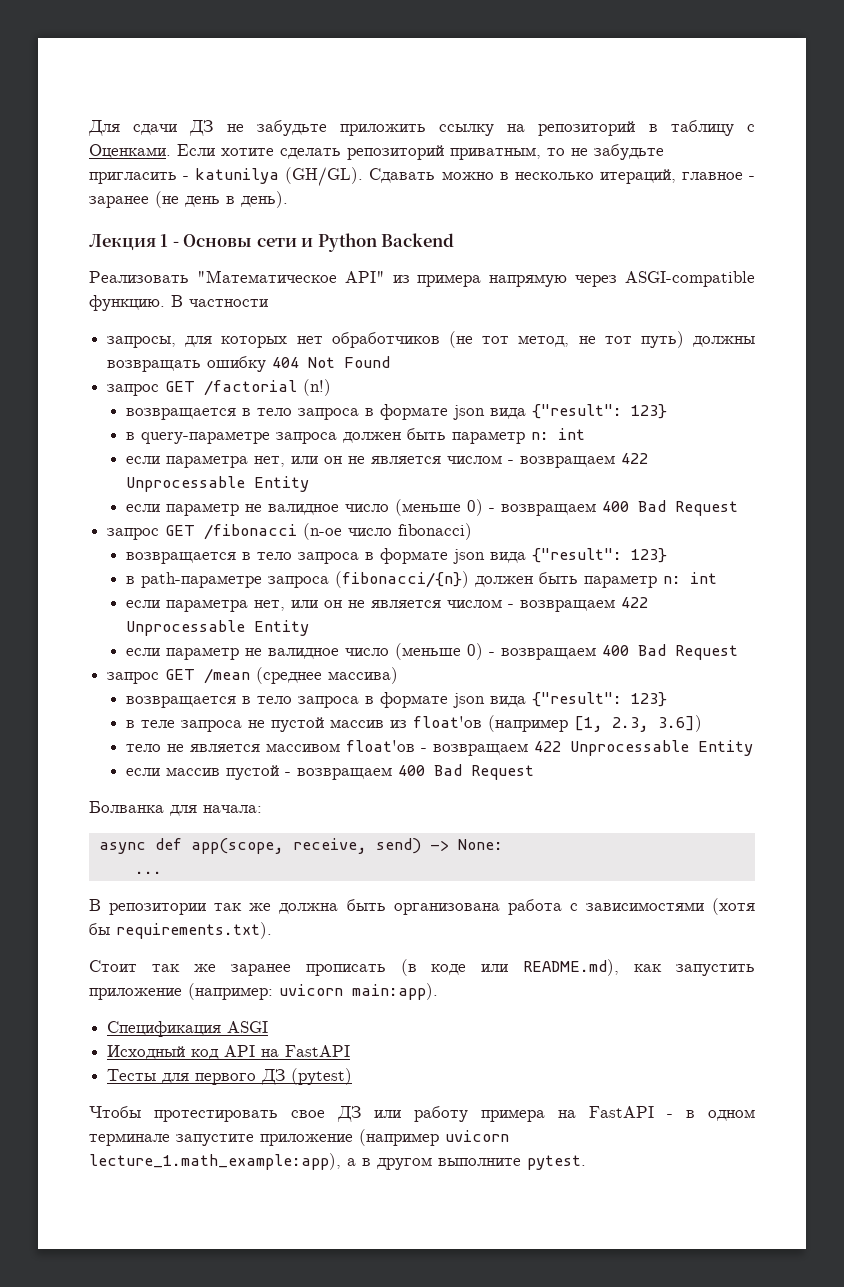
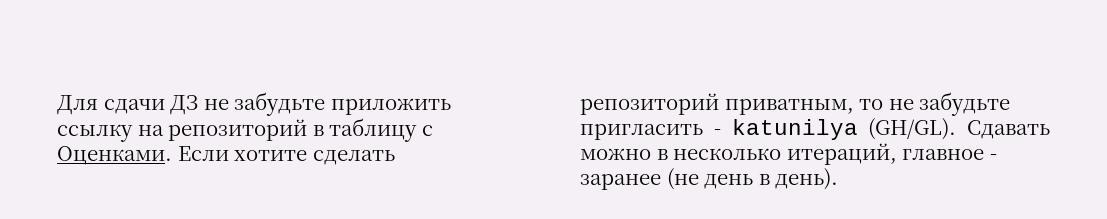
- Лекция 1 - Основы сети и Python Backend
- Реализовать "Математическое API" из примера напрямую через ASGI-compatible функцию. В частности
- запросы, для которых нет обработчиков (не тот метод, не тот путь) должны возвращать ошибку 404 Not Found
- запрос GET /factorial (n!)
- возвращается в тело запроса в формате json вида {"result": 123}
- в query-параметре запроса должен быть параметр n: int
- если параметра нет, или он не является числом - возвращаем 422 Unprocessable Entity
- если параметр не валидное число (меньше 0) - возвращаем 400 Bad Request
- запрос GET /fibonacci (n-ое число fibonacci)
- возвращается в тело запроса в формате json вида {"result": 123}
- в path-параметре запроса (fibonacci/{n}) должен быть параметр n: int
- если параметра нет, или он не является числом - возвращаем 422 Unprocessable Entity
- если параметр не валидное число (меньше 0) - возвращаем 400 Bad Request
- запрос GET /mean (среднее массива)
- возвращается в тело запроса в формате json вида {"result": 123}
- в теле запроса не пустой массив из float'ов (например [1, 2.3, 3.6])
- тело не является массивом float'ов - возвращаем 422 Unprocessable Entity
- если массив пустой - возвращаем 400 Bad Request
- Болванка для начала:
- async def app(scope, receive, send) -> None:
- ...
- В репозитории так же должна быть организована работа с зависимостями (хотя бы requirements.txt).
- Стоит так же заранее прописать (в коде или README.md), как запустить приложение (например: uvicorn main:app).
- Спецификация ASGI
- Исходный код API на FastAPI
- Тесты для первого ДЗ (pytest)
- Чтобы протестировать свое ДЗ или работу примера на FastAPI - в одном терминале запустите приложение (например uvicorn lecture_1.math_example:app), а в другом выполните pytest.

